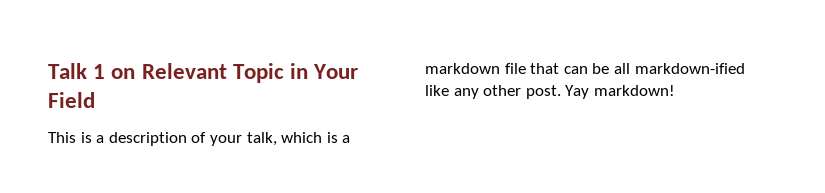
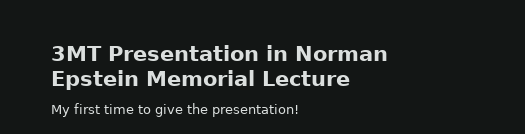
- Talk 1 on Relevant Topic in Your Field
- This is a description of your talk, which is a markdown file that can be all markdown-ified like any other post. Yay markdown!
+ 3MT Presentation in Norman Epstein Memorial Lecture
+ My first time to give the presentation!

